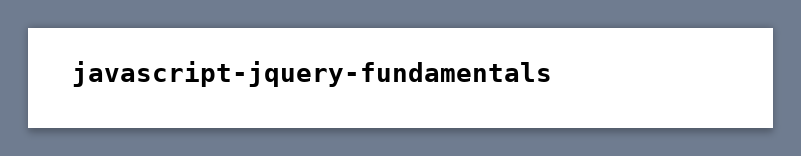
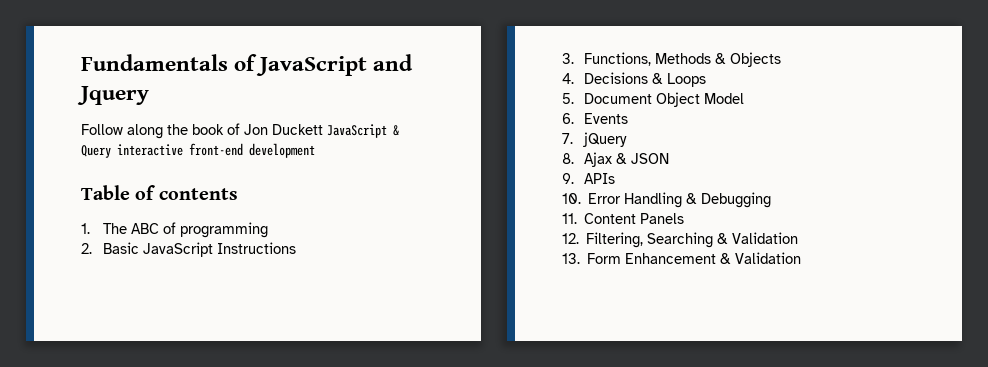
- javascript-jquery-fundamentals
+ Fundamentals of JavaScript and Jquery
+ Follow along the book of Jon Duckett JavaScript & Query interactive front-end development
+ Table of contents
+ 1. The ABC of programming
+ 2. Basic JavaScript Instructions
+ 3. Functions, Methods & Objects
+ 4. Decisions & Loops
+ 5. Document Object Model
+ 6. Events
+ 7. jQuery
+ 8. Ajax & JSON
+ 9. APIs
+ 10. Error Handling & Debugging
+ 11. Content Panels
+ 12. Filtering, Searching & Validation
+ 13. Form Enhancement & Validation

